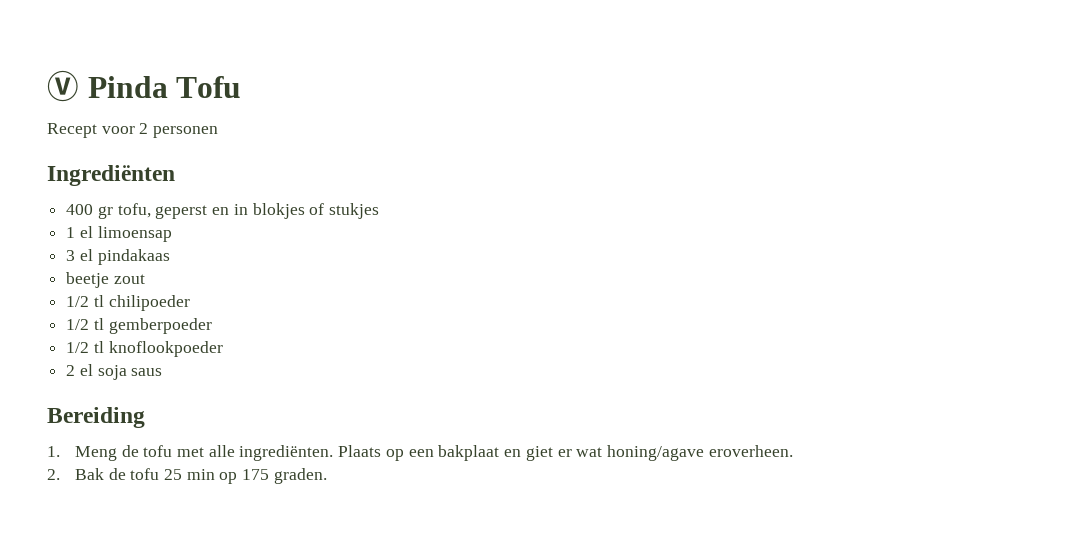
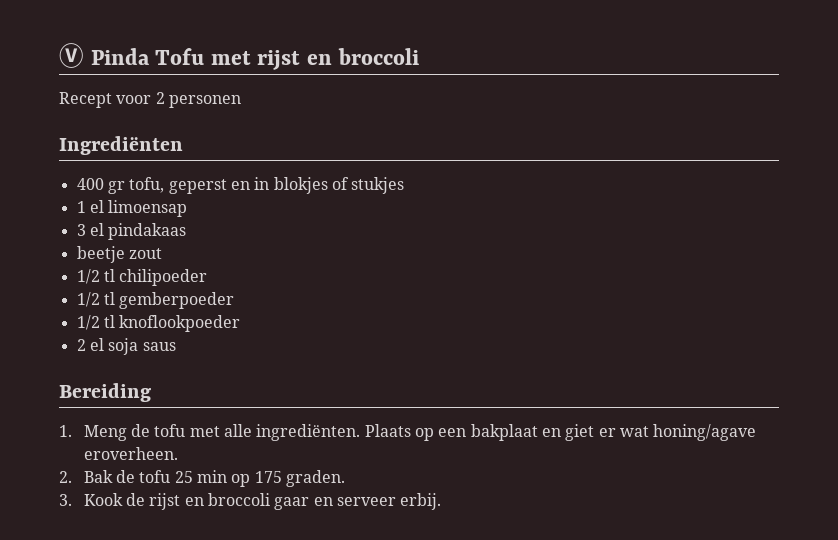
- Ⓥ Pinda Tofu
+ Ⓥ Pinda Tofu met rijst en broccoli
+ 3. Kook de rijst en broccoli gaar en serveer erbij.

